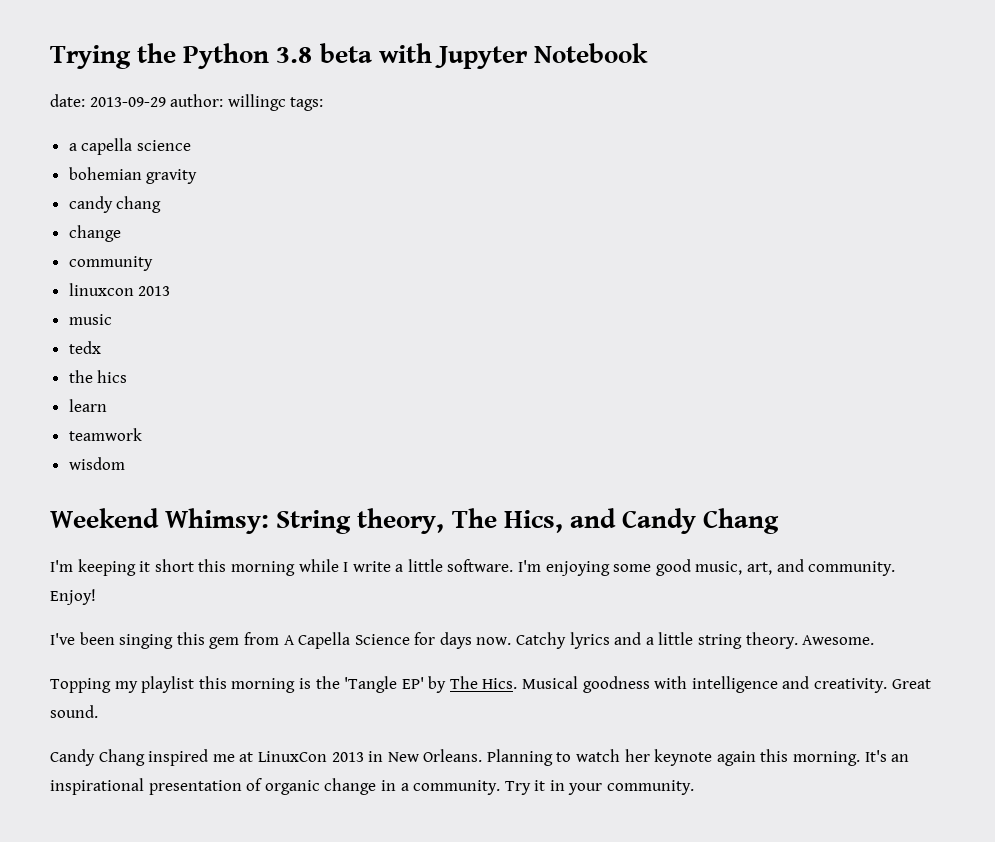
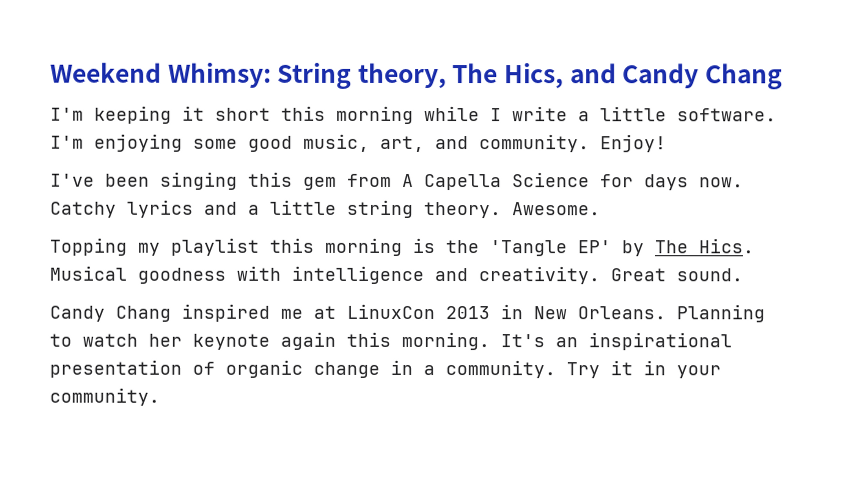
- Trying the Python 3.8 beta with Jupyter Notebook
- date: 2013-09-29 author: willingc tags:
- a capella science
- bohemian gravity
- candy chang
- change
- community
- linuxcon 2013
- music
- tedx
- the hics
- learn
- teamwork
- wisdom

